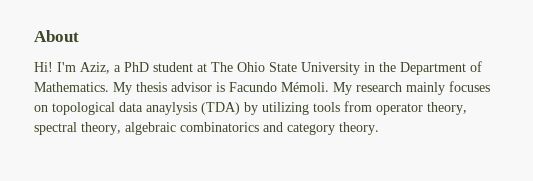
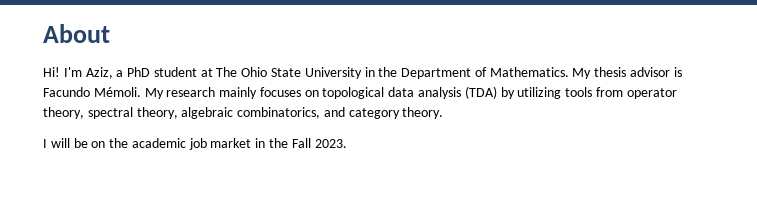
- My research mainly focuses on topological data anaylysis (TDA) by utilizing tools from operator theory, spectral theory, algebraic combinatorics and category theory.
+ My research mainly focuses on topological data analysis (TDA) by utilizing tools from operator theory, spectral theory, algebraic combinatorics, and category theory.
+ I will be on the academic job market in the Fall 2023.

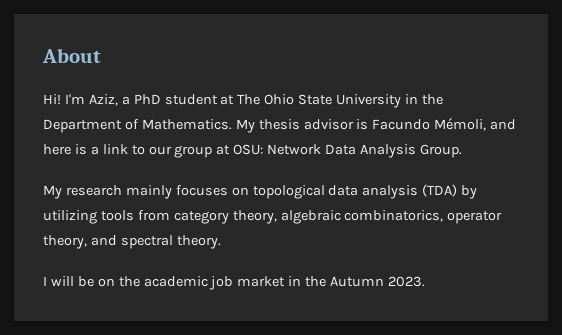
- My thesis advisor is Facundo Mémoli. My research mainly focuses on topological data analysis (TDA) by utilizing tools from operator theory, spectral theory, algebraic combinatorics, and category theory.
+ My thesis advisor is Facundo Mémoli, and here is a link to our group at OSU: Network Data Analysis Group.
+ My research mainly focuses on topological data analysis (TDA) by utilizing tools from category theory, algebraic combinatorics, operator theory, and spectral theory.
- I will be on the academic job market in the Fall 2023.
+ I will be on the academic job market in the Autumn 2023.

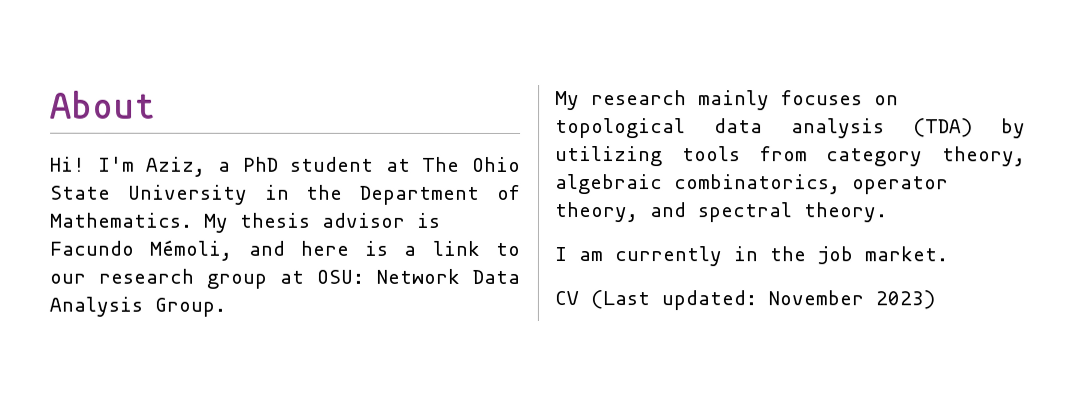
- My thesis advisor is Facundo Mémoli, and here is a link to our group at OSU: Network Data Analysis Group.
+ My thesis advisor is Facundo Mémoli, and here is a link to our research group at OSU: Network Data Analysis Group.
- I will be on the academic job market in the Autumn 2023.
+ I am currently in the job market.
+ CV (Last updated: November 2023)

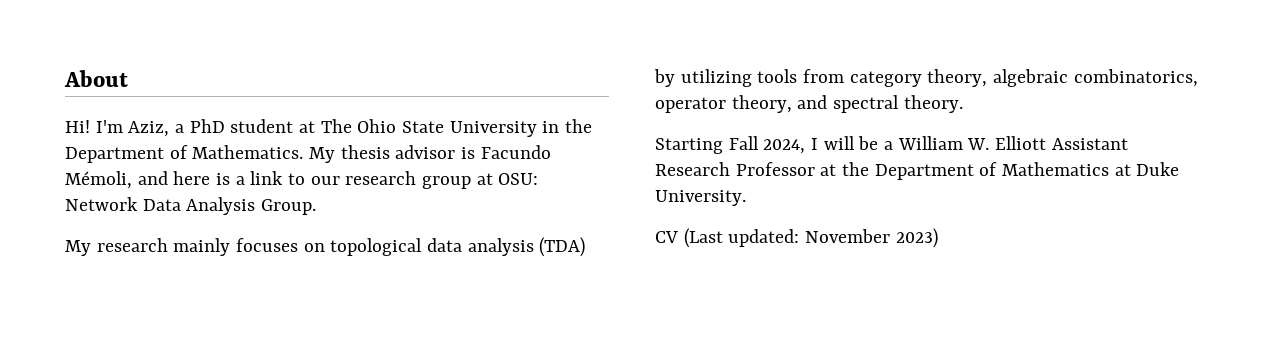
- I am currently in the job market.
+ Starting Fall 2024, I will be a William W. Elliott Assistant Research Professor at the Department of Mathematics at Duke University.

